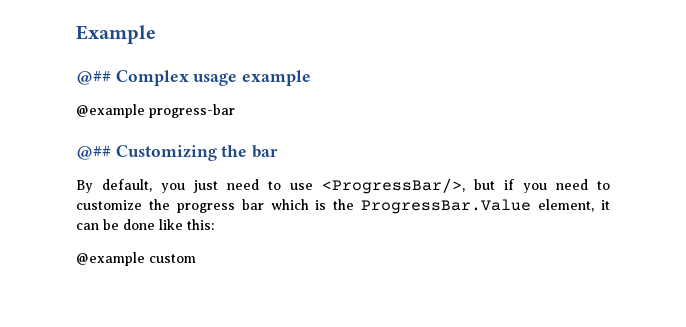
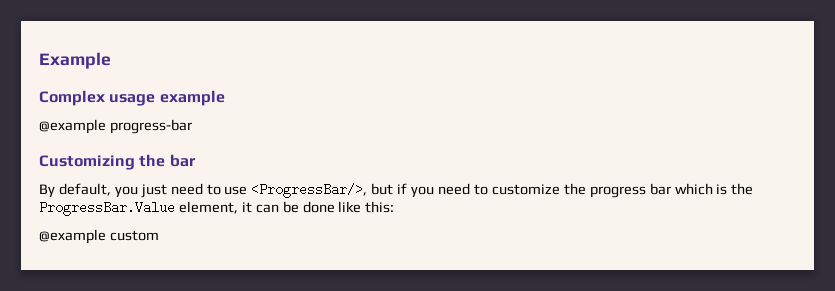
- @## Complex usage example
+ Complex usage example
- @## Customizing the bar
+ Customizing the bar

